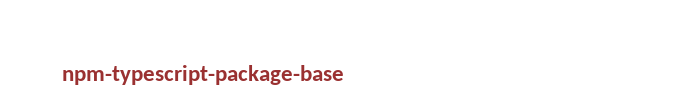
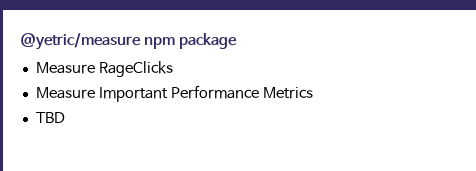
- npm-typescript-package-base
+ @yetric/measure npm package
+ Measure RageClicks
+ Measure Important Performance Metrics
+ TBD

